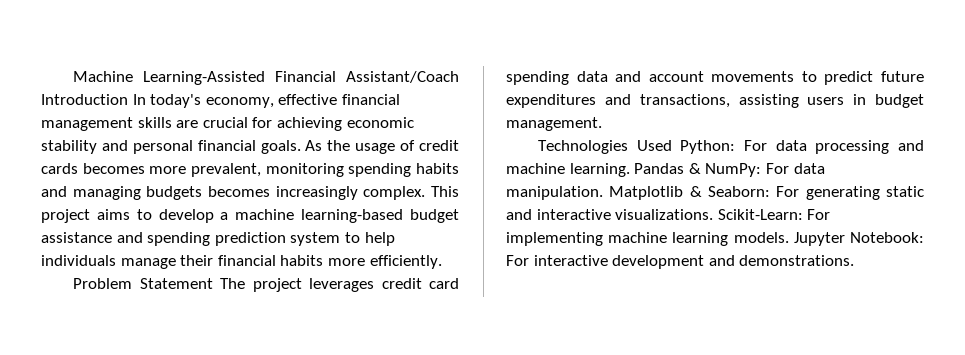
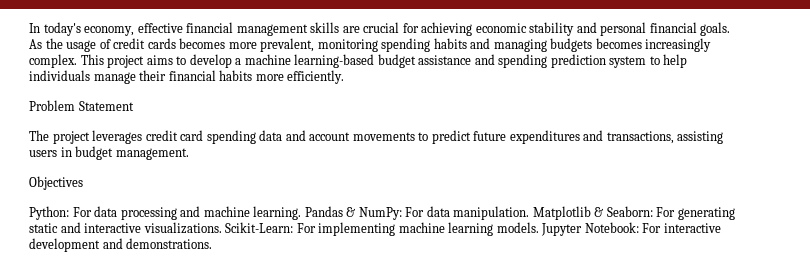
- Machine Learning-Assisted Financial Assistant/Coach Introduction In today's economy, effective financial management skills are crucial for achieving economic stability and personal financial goals.
+ In today's economy, effective financial management skills are crucial for achieving economic stability and personal financial goals.
- Problem Statement The project leverages credit card spending data and account movements to predict future expenditures and transactions, assisting users in budget management.
+ Problem Statement
+ The project leverages credit card spending data and account movements to predict future expenditures and transactions, assisting users in budget management.
- Technologies Used Python: For data processing and machine learning.
+ Objectives
+ Python: For data processing and machine learning.

